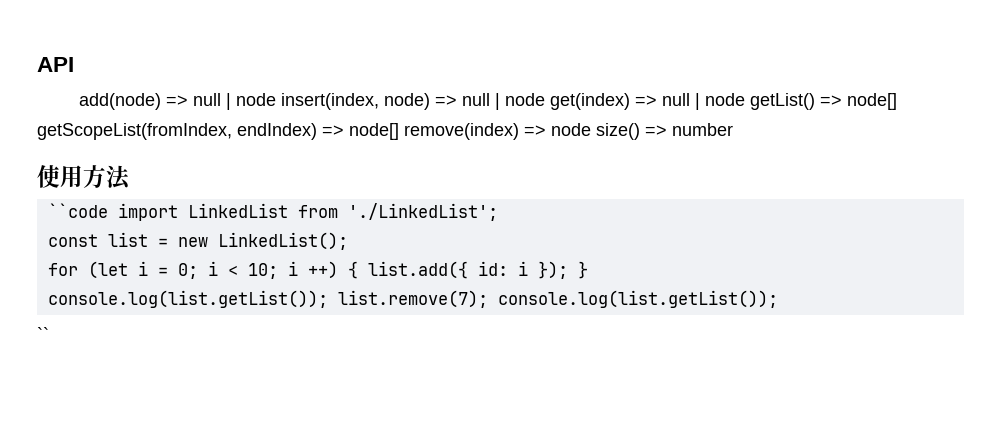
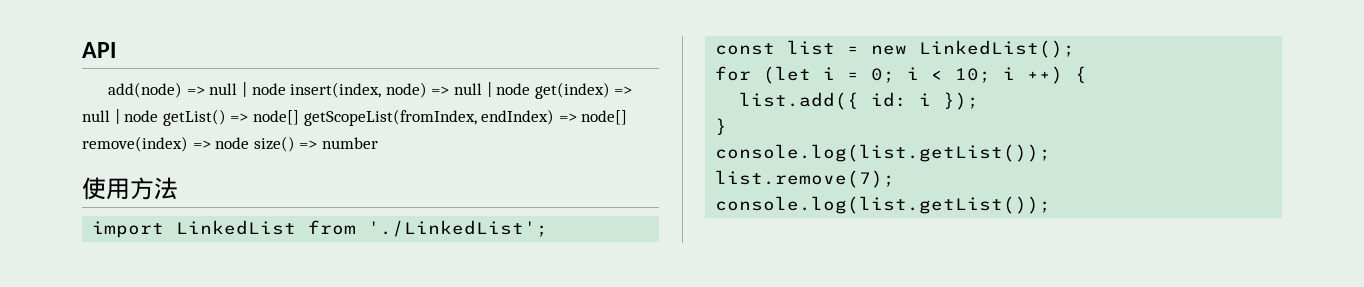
- ``code import LinkedList from './LinkedList';
+ import LinkedList from './LinkedList';
- for (let i = 0; i < 10; i ++) { list.add({ id: i }); }
- console.log(list.getList()); list.remove(7); console.log(list.getList());
- ``
+ for (let i = 0; i < 10; i ++) {
+ list.add({ id: i });
+ }
+ console.log(list.getList());
+ list.remove(7);
+ console.log(list.getList());

